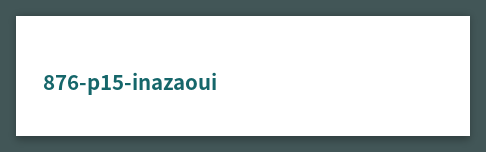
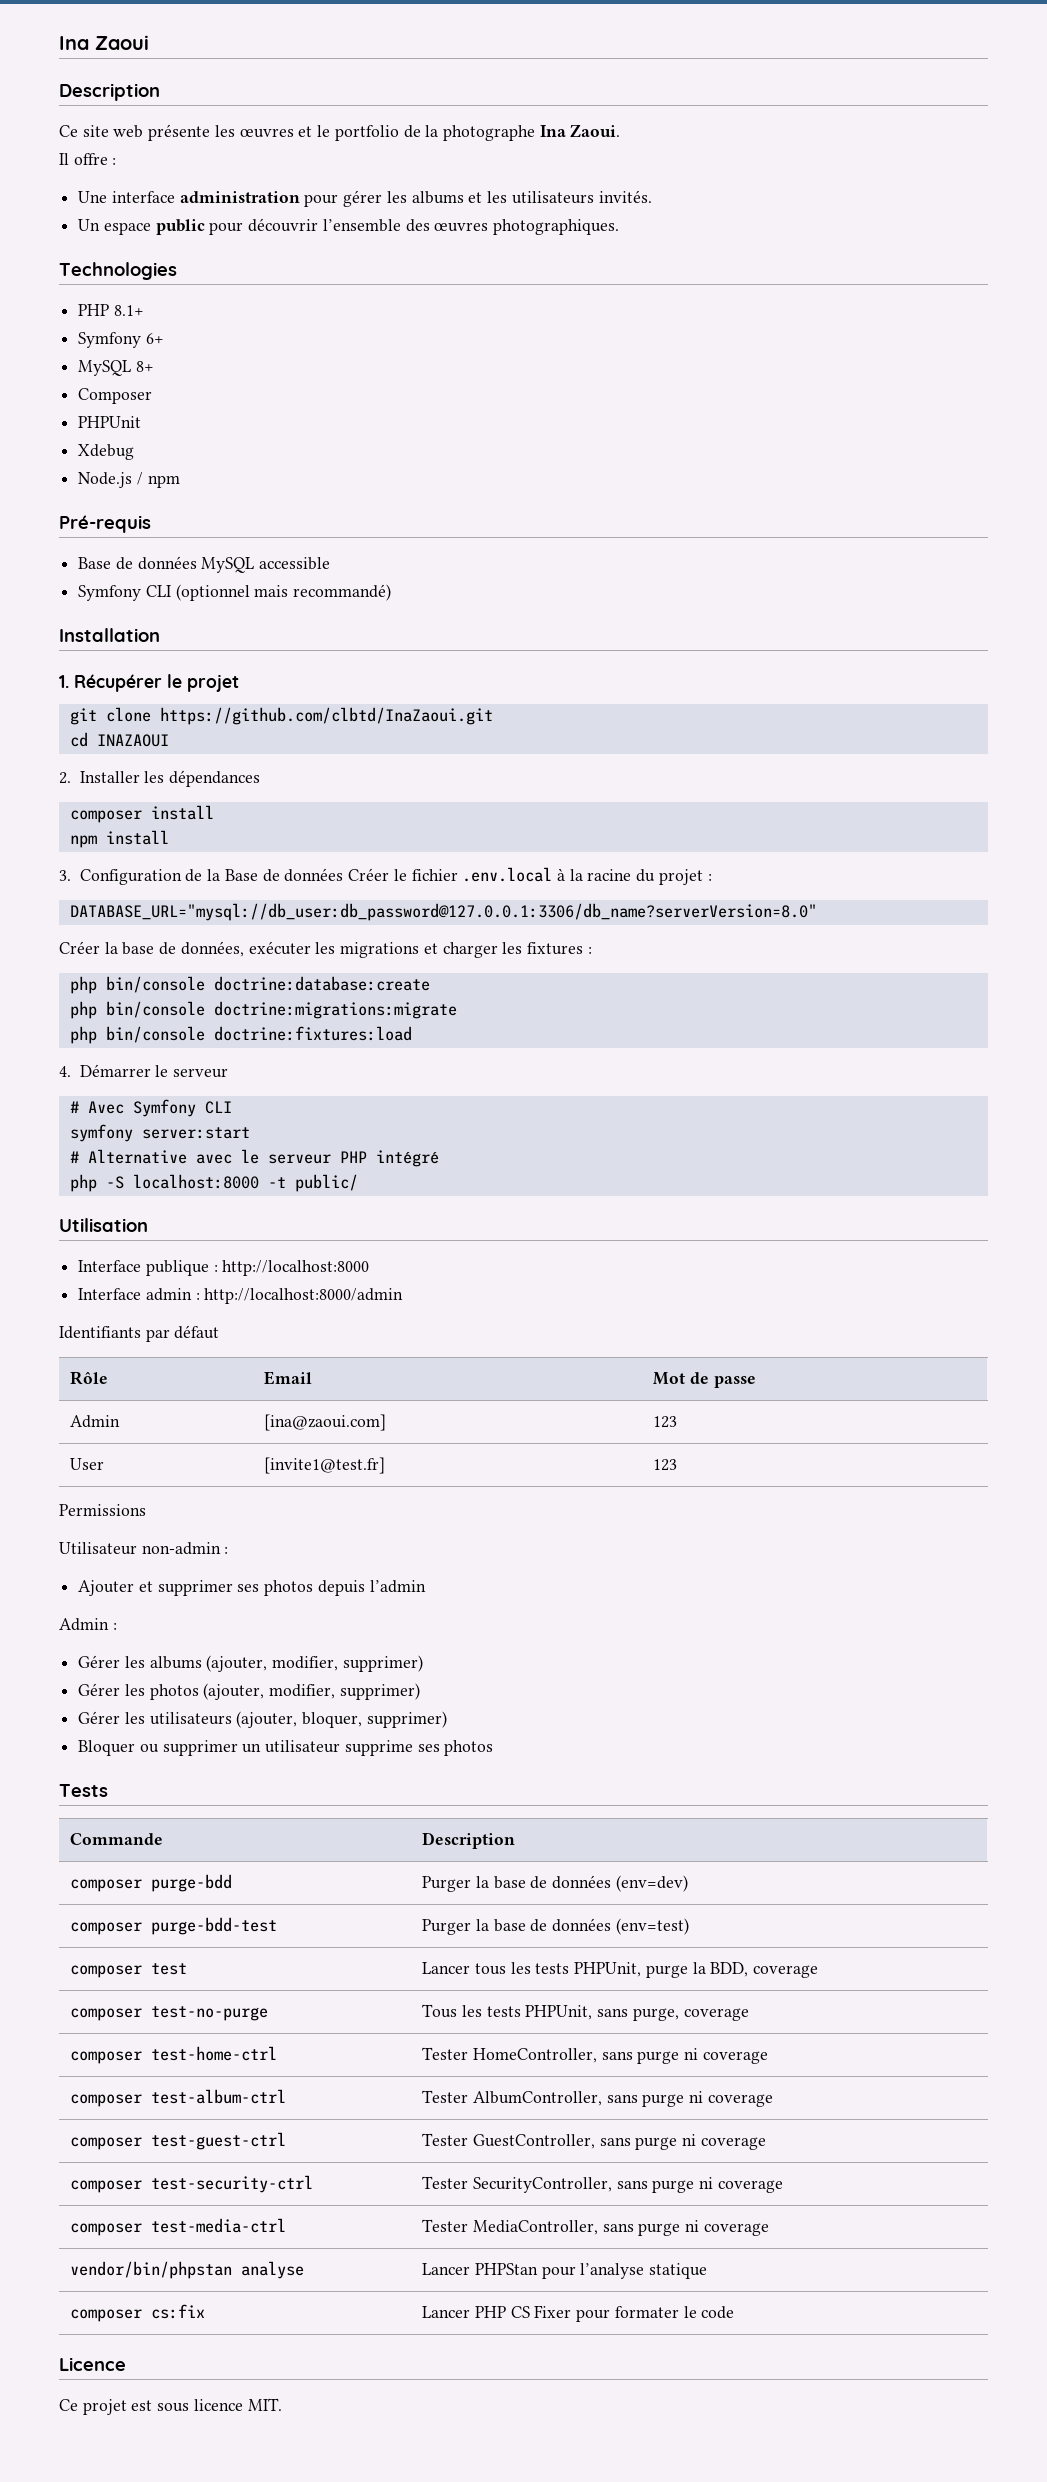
- 876-p15-inazaoui
+ Ina Zaoui
+ Description
+ Ce site web présente les œuvres et le portfolio de la photographe Ina Zaoui.
+ Il offre :
+ Une interface administration pour gérer les albums et les utilisateurs invités.
+ Un espace public pour découvrir l’ensemble des œuvres photographiques.
+ Technologies
+ PHP 8.1+
+ Symfony 6+
+ MySQL 8+
+ Composer
+ PHPUnit
+ Xdebug
+ Node.js / npm
+ Pré-requis
+ Base de données MySQL accessible
+ Symfony CLI (optionnel mais recommandé)
+ Installation
+ 1. Récupérer le projet
+ git clone https://github.com/clbtd/InaZaoui.git
+ cd INAZAOUI
+ 2. Installer les dépendances
+ composer install
+ npm install
+ 3. Configuration de la Base de données Créer le fichier .env.local à la racine du projet :
+ DATABASE_URL="mysql://db_user:db_password@127.0.0.1:3306/db_name?serverVersion=8.0"
+ Créer la base de données, exécuter les migrations et charger les fixtures :
+ php bin/console doctrine:database:create
+ php bin/console doctrine:migrations:migrate
+ php bin/console doctrine:fixtures:load
+ 4. Démarrer le serveur
+ # Avec Symfony CLI
+ symfony server:start
+ # Alternative avec le serveur PHP intégré
+ php -S localhost:8000 -t public/
+ Utilisation
+ Interface publique : http://localhost:8000
+ Interface admin : http://localhost:8000/admin
+ Identifiants par défaut
+ Rôle | Email | Mot de passe
+ Admin | [ina@zaoui.com] | 123
+ User | [invite1@test.fr] | 123
+ Permissions
+ Utilisateur non-admin :
+ Ajouter et supprimer ses photos depuis l’admin
+ Admin :
+ Gérer les albums (ajouter, modifier, supprimer)
+ Gérer les photos (ajouter, modifier, supprimer)
+ Gérer les utilisateurs (ajouter, bloquer, supprimer)
+ Bloquer ou supprimer un utilisateur supprime ses photos
+ Tests
+ Commande | Description
+ composer purge-bdd | Purger la base de données (env=dev)
+ composer purge-bdd-test | Purger la base de données (env=test)
+ composer test | Lancer tous les tests PHPUnit, purge la BDD, coverage
+ composer test-no-purge | Tous les tests PHPUnit, sans purge, coverage
+ composer test-home-ctrl | Tester HomeController, sans purge ni coverage
+ composer test-album-ctrl | Tester AlbumController, sans purge ni coverage
+ composer test-guest-ctrl | Tester GuestController, sans purge ni coverage
+ composer test-security-ctrl | Tester SecurityController, sans purge ni coverage
+ composer test-media-ctrl | Tester MediaController, sans purge ni coverage
+ vendor/bin/phpstan analyse | Lancer PHPStan pour l’analyse statique
+ composer cs:fix | Lancer PHP CS Fixer pour formater le code
+ Licence
+ Ce projet est sous licence MIT.

